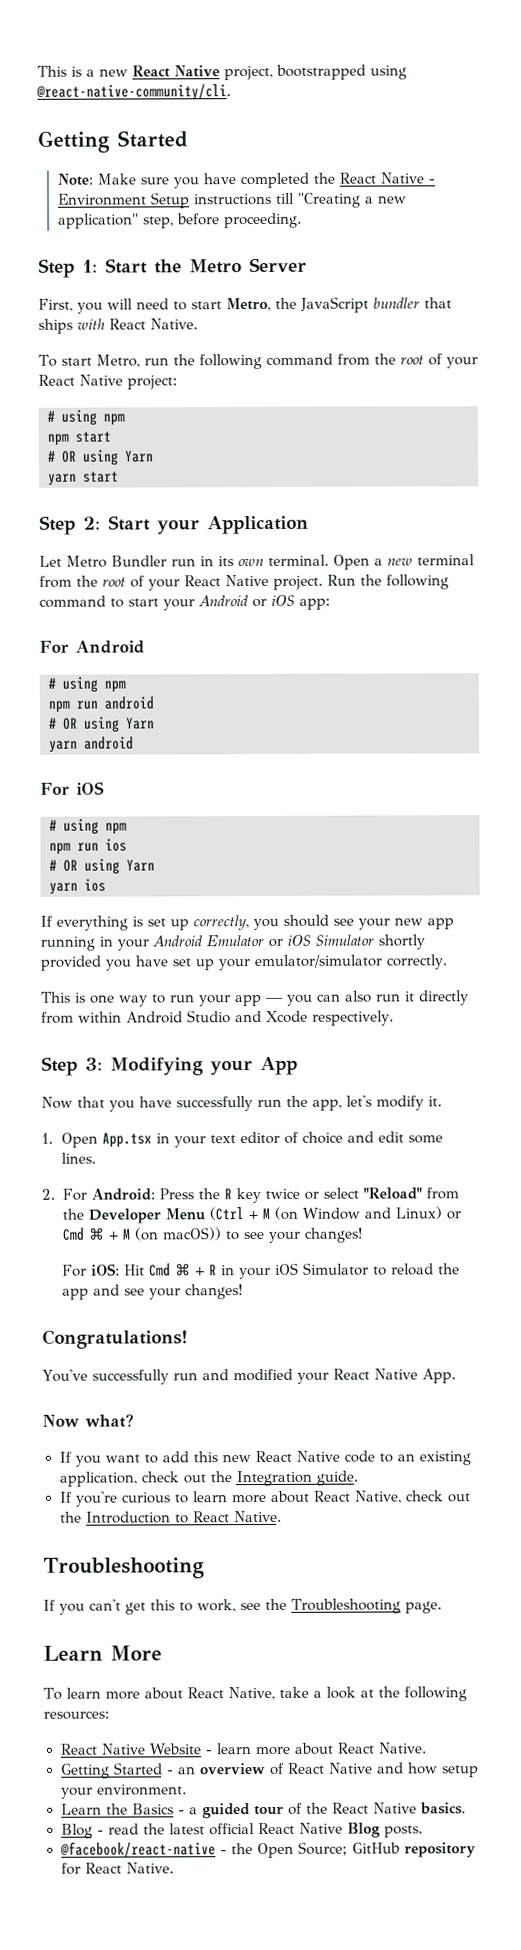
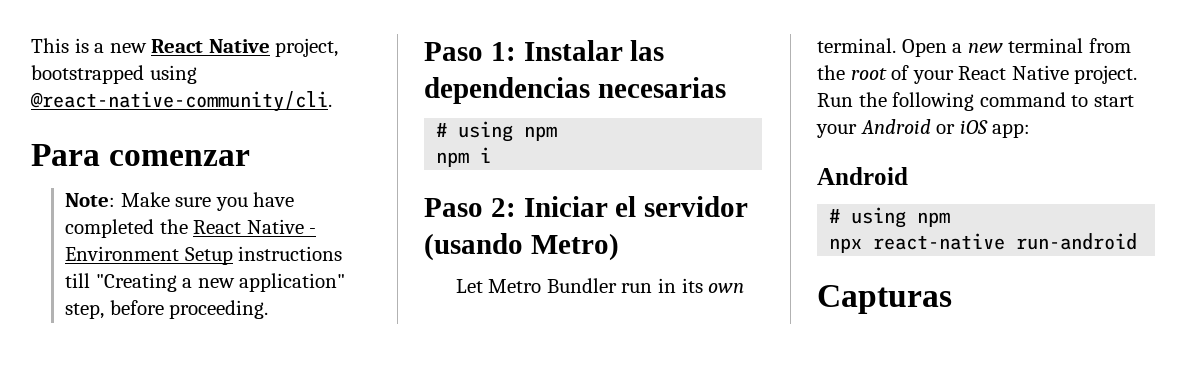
  This is a new React Native project, bootstrapped using @react-native-community/cli.
- Getting Started
+ Para comenzar
- Step 1: Start the Metro Server
- First, you will need to start Metro, the JavaScript bundler that ships with React Native.
- To start Metro, run the following command from the root of your React Native project:
+ Paso 1: Instalar las dependencias necesarias
  # using npm
- npm start
- # OR using Yarn
- yarn start
- Step 2: Start your Application
+ npm i
+ Paso 2: Iniciar el servidor (usando Metro)
  Run the following command to start your Android or iOS app:
- For Android
+ Android
- npm run android
- # OR using Yarn
- yarn android
- For iOS
- # using npm
- npm run ios
- # OR using Yarn
- yarn ios
- If everything is set up correctly, you should see your new app running in your Android Emulator or iOS Simulator shortly provided you have set up your emulator/simulator correctly.
- This is one way to run your app — you can also run it directly from within Android Studio and Xcode respectively.
- Step 3: Modifying your App
- Now that you have successfully run the app, let's modify it.
- 1. Open App.tsx in your text editor of choice and edit some lines.
- 2. For Android: Press the R key twice or select "Reload" from the Developer Menu (Ctrl + M (on Window and Linux) or Cmd ⌘ + M (on macOS)) to see your changes!
- For iOS: Hit Cmd ⌘ + R in your iOS Simulator to reload the app and see your changes!
- Congratulations!
- You've successfully run and modified your React Native App.
- Now what?
- If you want to add this new React Native code to an existing application, check out the Integration guide.
- If you're curious to learn more about React Native, check out the Introduction to React Native.
- Troubleshooting
- If you can't get this to work, see the Troubleshooting page.
- Learn More
- To learn more about React Native, take a look at the following resources:
- React Native Website - learn more about React Native.
- Getting Started - an overview of React Native and how setup your environment.
- Learn the Basics - a guided tour of the React Native basics.
- Blog - read the latest official React Native Blog posts.
- @facebook/react-native - the Open Source; GitHub repository for React Native.
+ npx react-native run-android
+ Capturas

